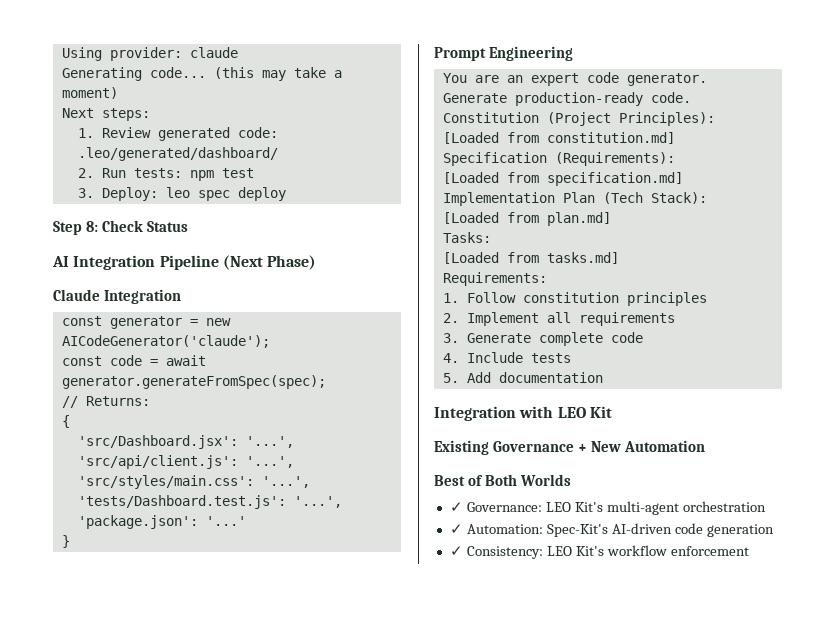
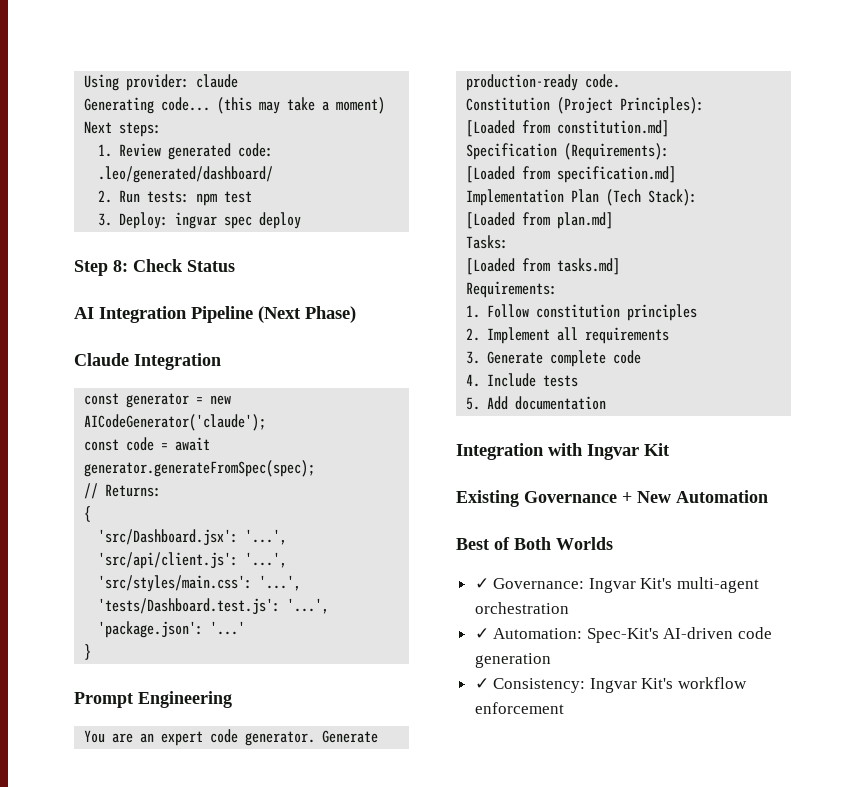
- 3. Deploy: leo spec deploy
+ 3. Deploy: ingvar spec deploy
- Integration with LEO Kit
+ Integration with Ingvar Kit
- ✓ Governance: LEO Kit's multi-agent orchestration
+ ✓ Governance: Ingvar Kit's multi-agent orchestration
- ✓ Consistency: LEO Kit's workflow enforcement
+ ✓ Consistency: Ingvar Kit's workflow enforcement

